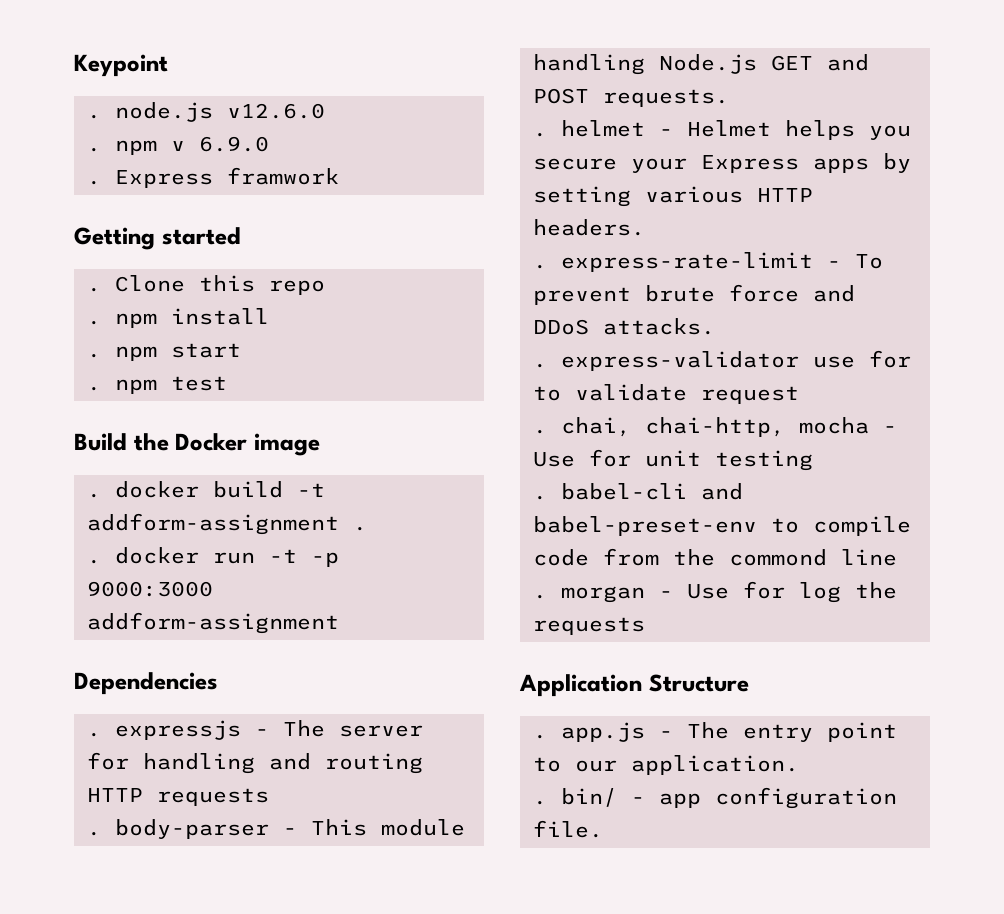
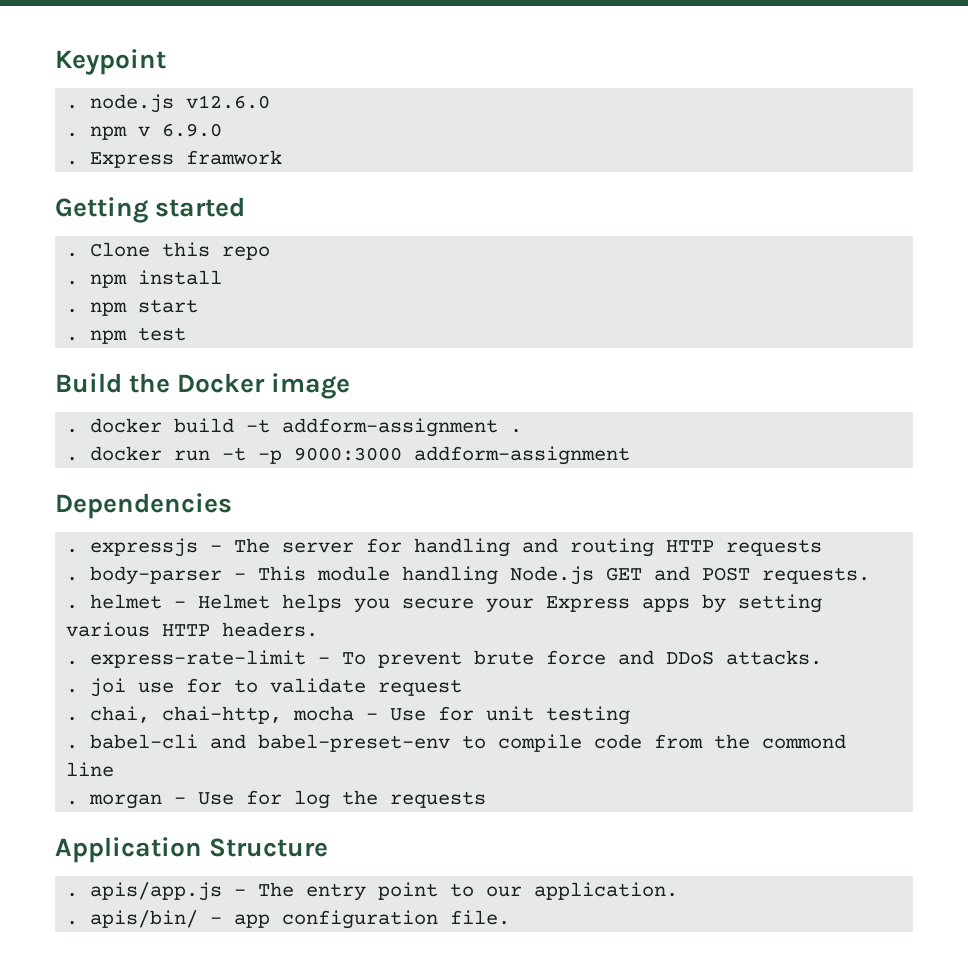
- . express-validator use for to validate request
+ . joi use for to validate request
- . app.js - The entry point to our application.
+ . apis/app.js - The entry point to our application.
- . bin/ - app configuration file.
+ . apis/bin/ - app configuration file.

